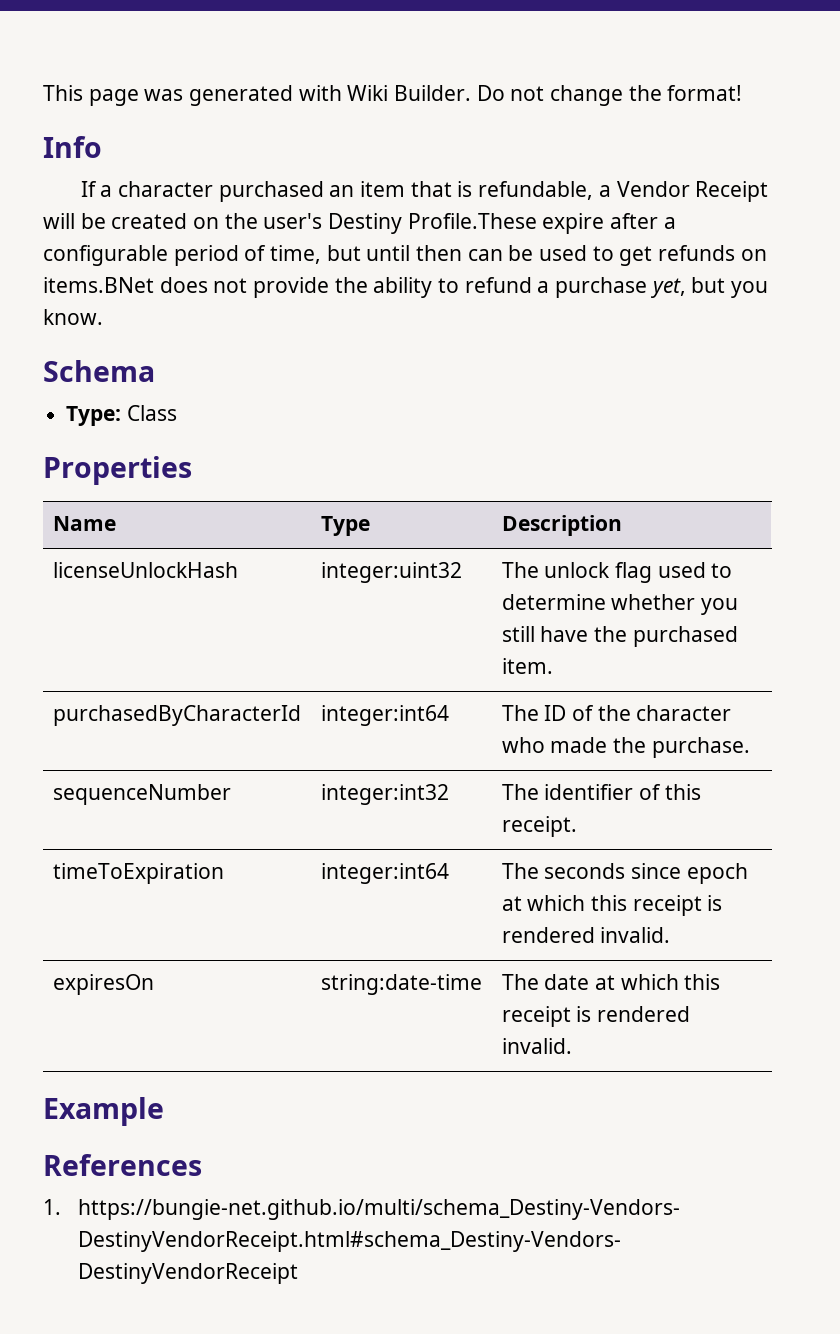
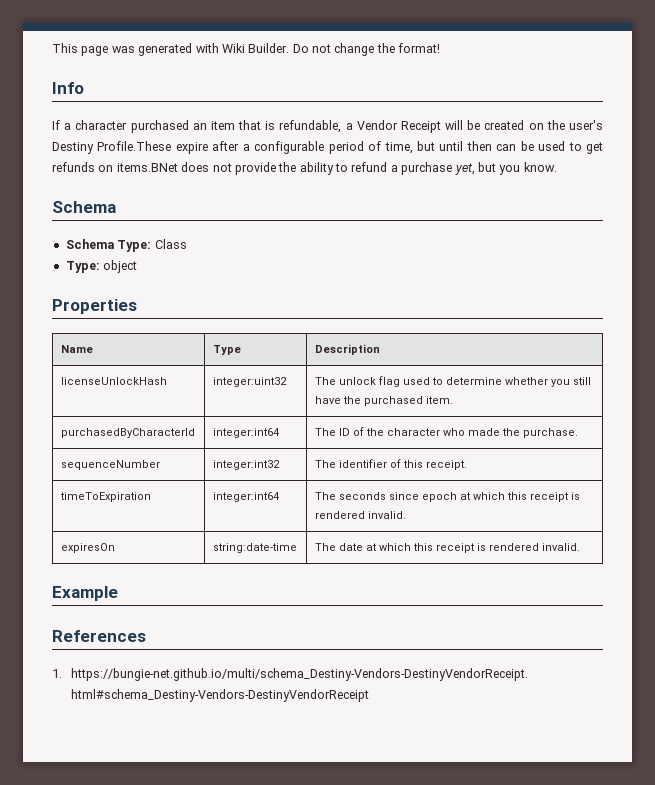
- Type: Class
+ Schema Type: Class
+ Type: object

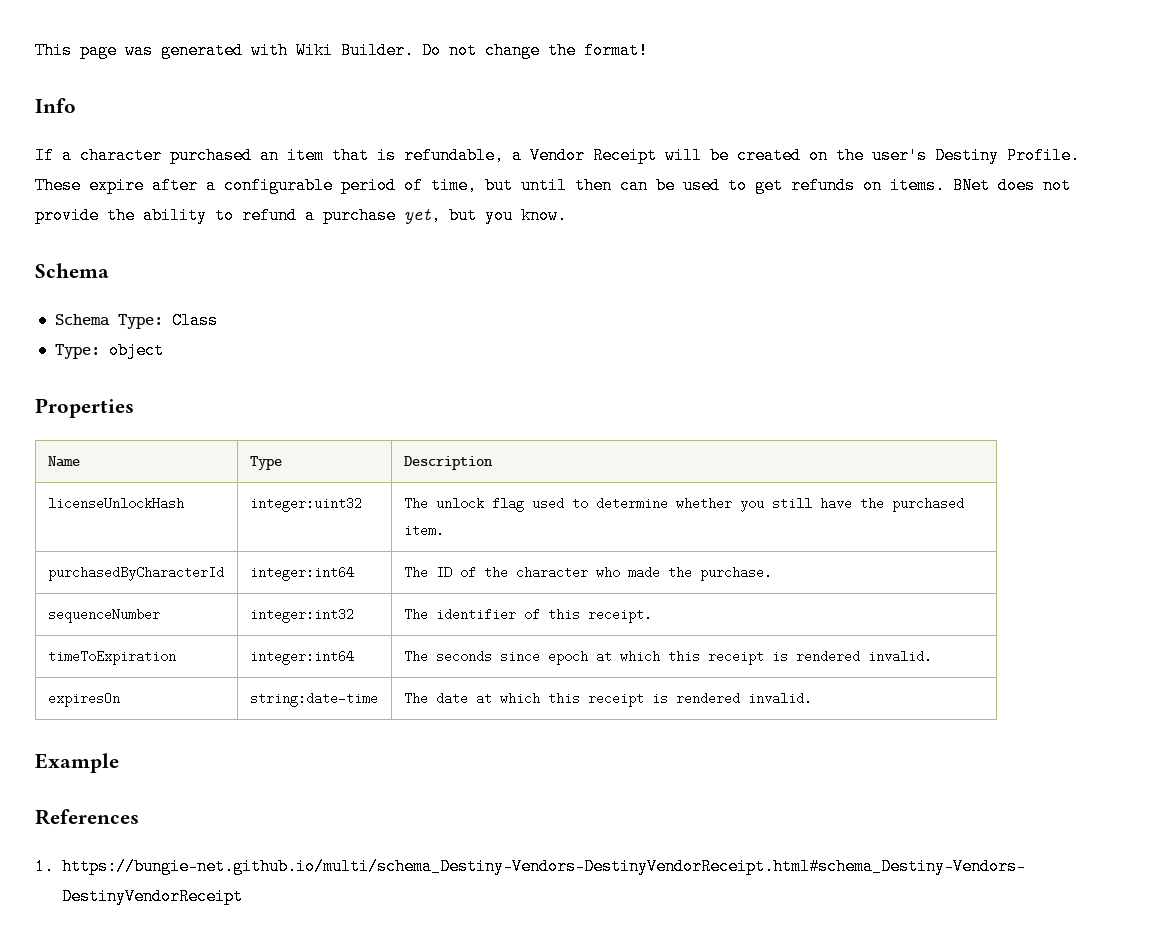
- If a character purchased an item that is refundable, a Vendor Receipt will be created on the user's Destiny Profile.These expire after a configurable period of time, but until then can be used to get refunds on items.BNet does not provide the ability to refund a purchase yet, but you know.
+ If a character purchased an item that is refundable, a Vendor Receipt will be created on the user's Destiny Profile. These expire after a configurable period of time, but until then can be used to get refunds on items. BNet does not provide the ability to refund a purchase yet, but you know.

